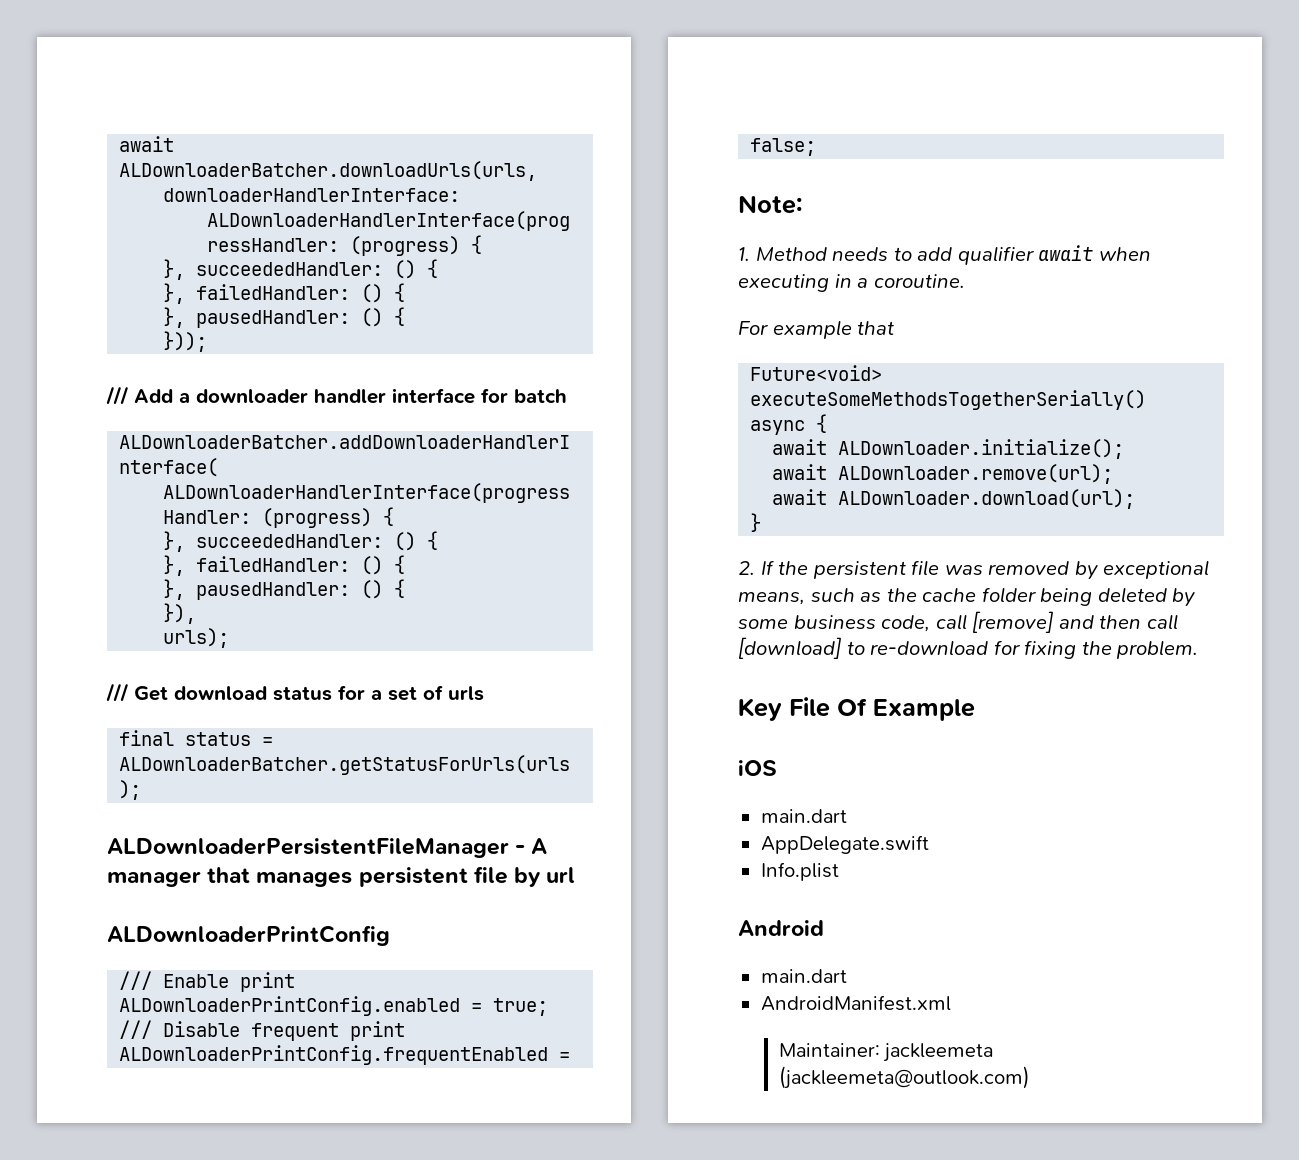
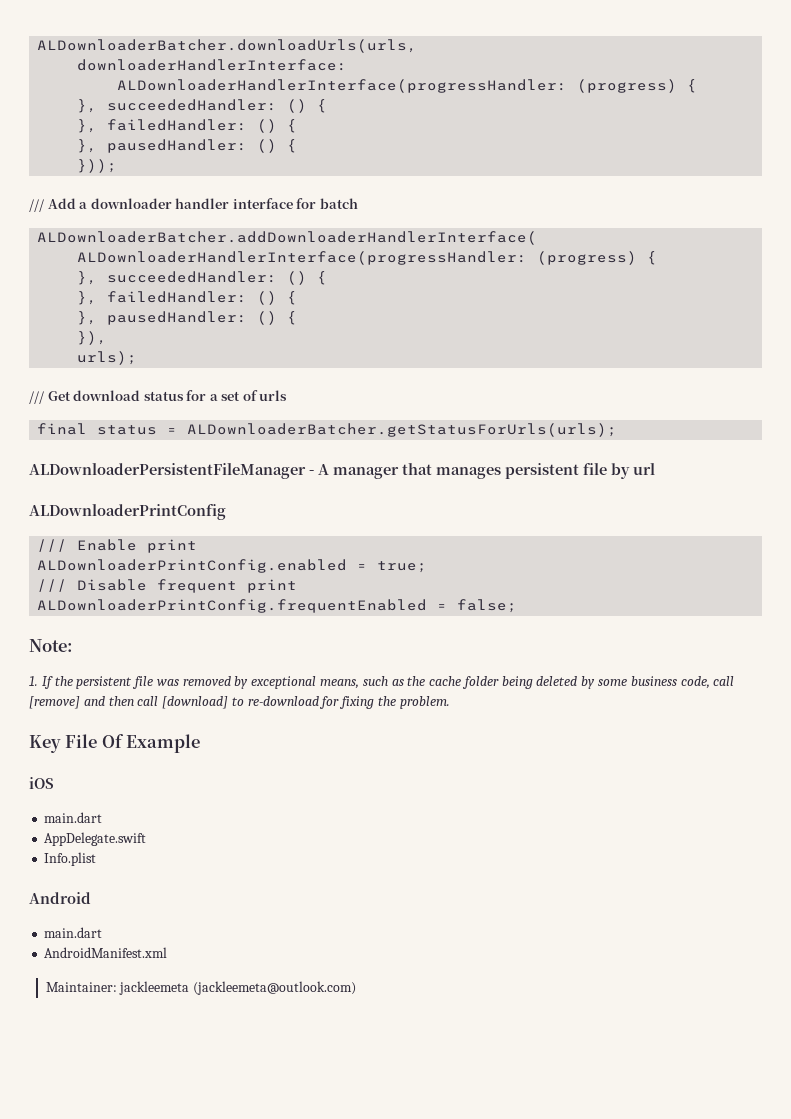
- await ALDownloaderBatcher.downloadUrls(urls,
+ ALDownloaderBatcher.downloadUrls(urls,
- 1. Method needs to add qualifier await when executing in a coroutine.
- For example that
- Future<void> executeSomeMethodsTogetherSerially() async {
- await ALDownloader.initialize();
- await ALDownloader.remove(url);
- await ALDownloader.download(url);
- }
- 2. If the persistent file was removed by exceptional means, such as the cache folder being deleted by some business code, call [remove] and then call [download] to re-download for fixing the problem.
+ 1. If the persistent file was removed by exceptional means, such as the cache folder being deleted by some business code, call [remove] and then call [download] to re-download for fixing the problem.

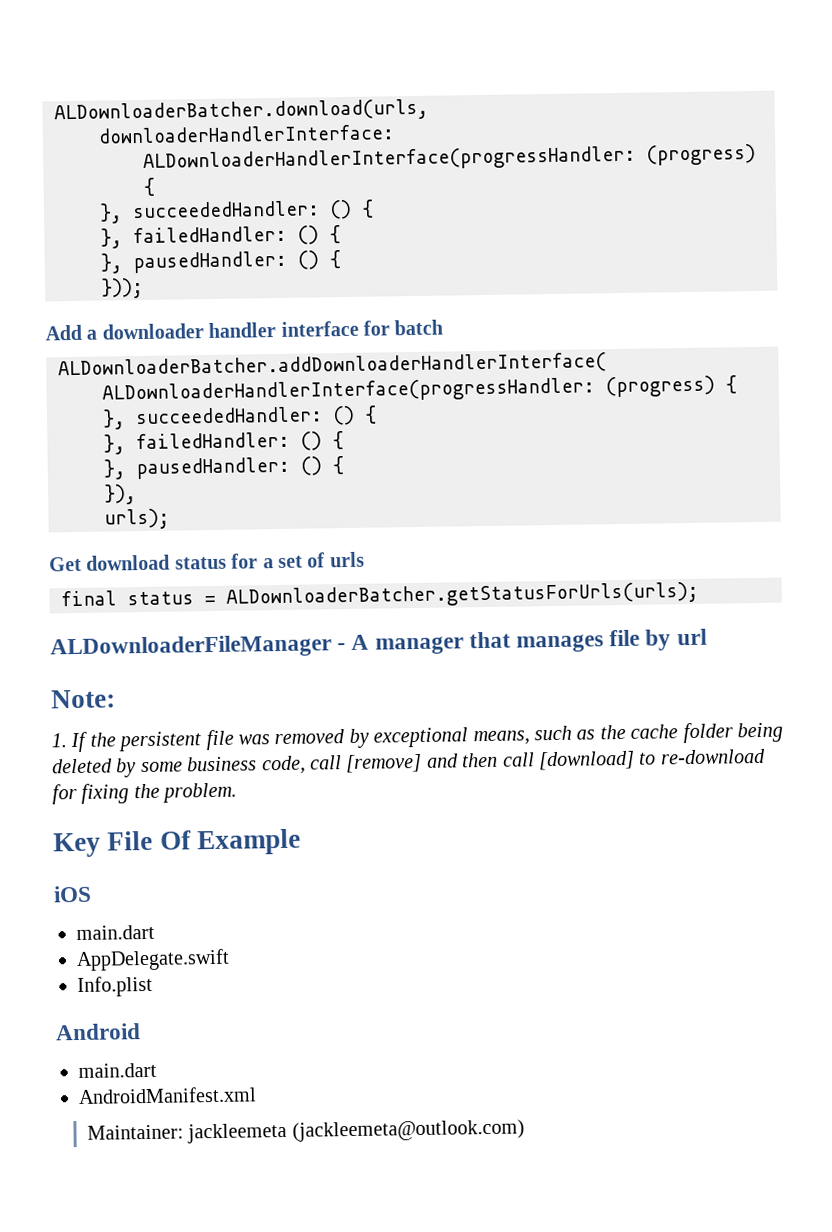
- ALDownloaderBatcher.downloadUrls(urls,
+ ALDownloaderBatcher.download(urls,
- /// Add a downloader handler interface for batch
+ Add a downloader handler interface for batch
- /// Get download status for a set of urls
+ Get download status for a set of urls
- ALDownloaderPersistentFileManager - A manager that manages persistent file by url
+ ALDownloaderFileManager - A manager that manages file by url
- ALDownloaderPrintConfig
- /// Enable print
- ALDownloaderPrintConfig.enabled = true;
- /// Disable frequent print
- ALDownloaderPrintConfig.frequentEnabled = false;

